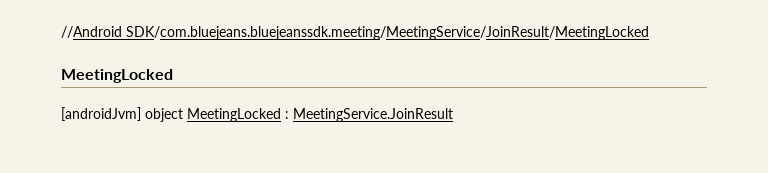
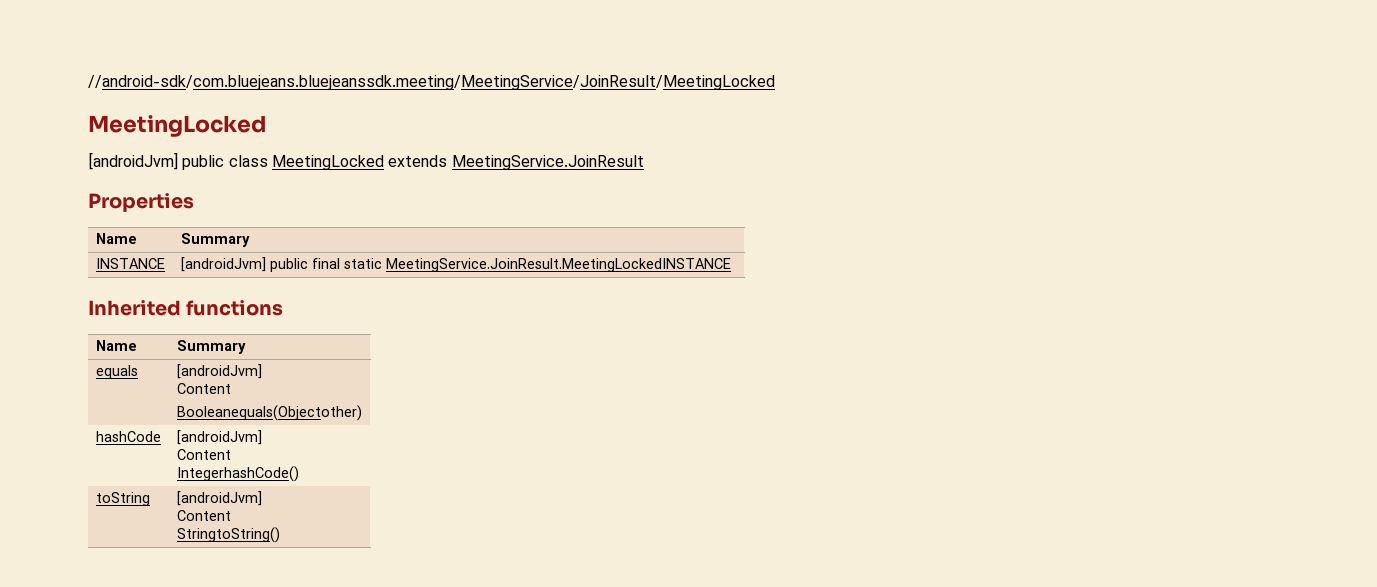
- //Android SDK/com.bluejeans.bluejeanssdk.meeting/MeetingService/JoinResult/MeetingLocked
+ //android-sdk/com.bluejeans.bluejeanssdk.meeting/MeetingService/JoinResult/MeetingLocked
- [androidJvm] object MeetingLocked : MeetingService.JoinResult
+ [androidJvm] public class MeetingLocked extends MeetingService.JoinResult
+ Properties
+ Name | Summary
+ INSTANCE | [androidJvm] public final static MeetingService.JoinResult.MeetingLockedINSTANCE
+ Inherited functions
+ Name | Summary
+ equals | [androidJvm]
+ Content
+ Booleanequals(Objectother)
+ hashCode | [androidJvm]
+ Content
+ IntegerhashCode()
+ toString | [androidJvm]
+ Content
+ StringtoString()

